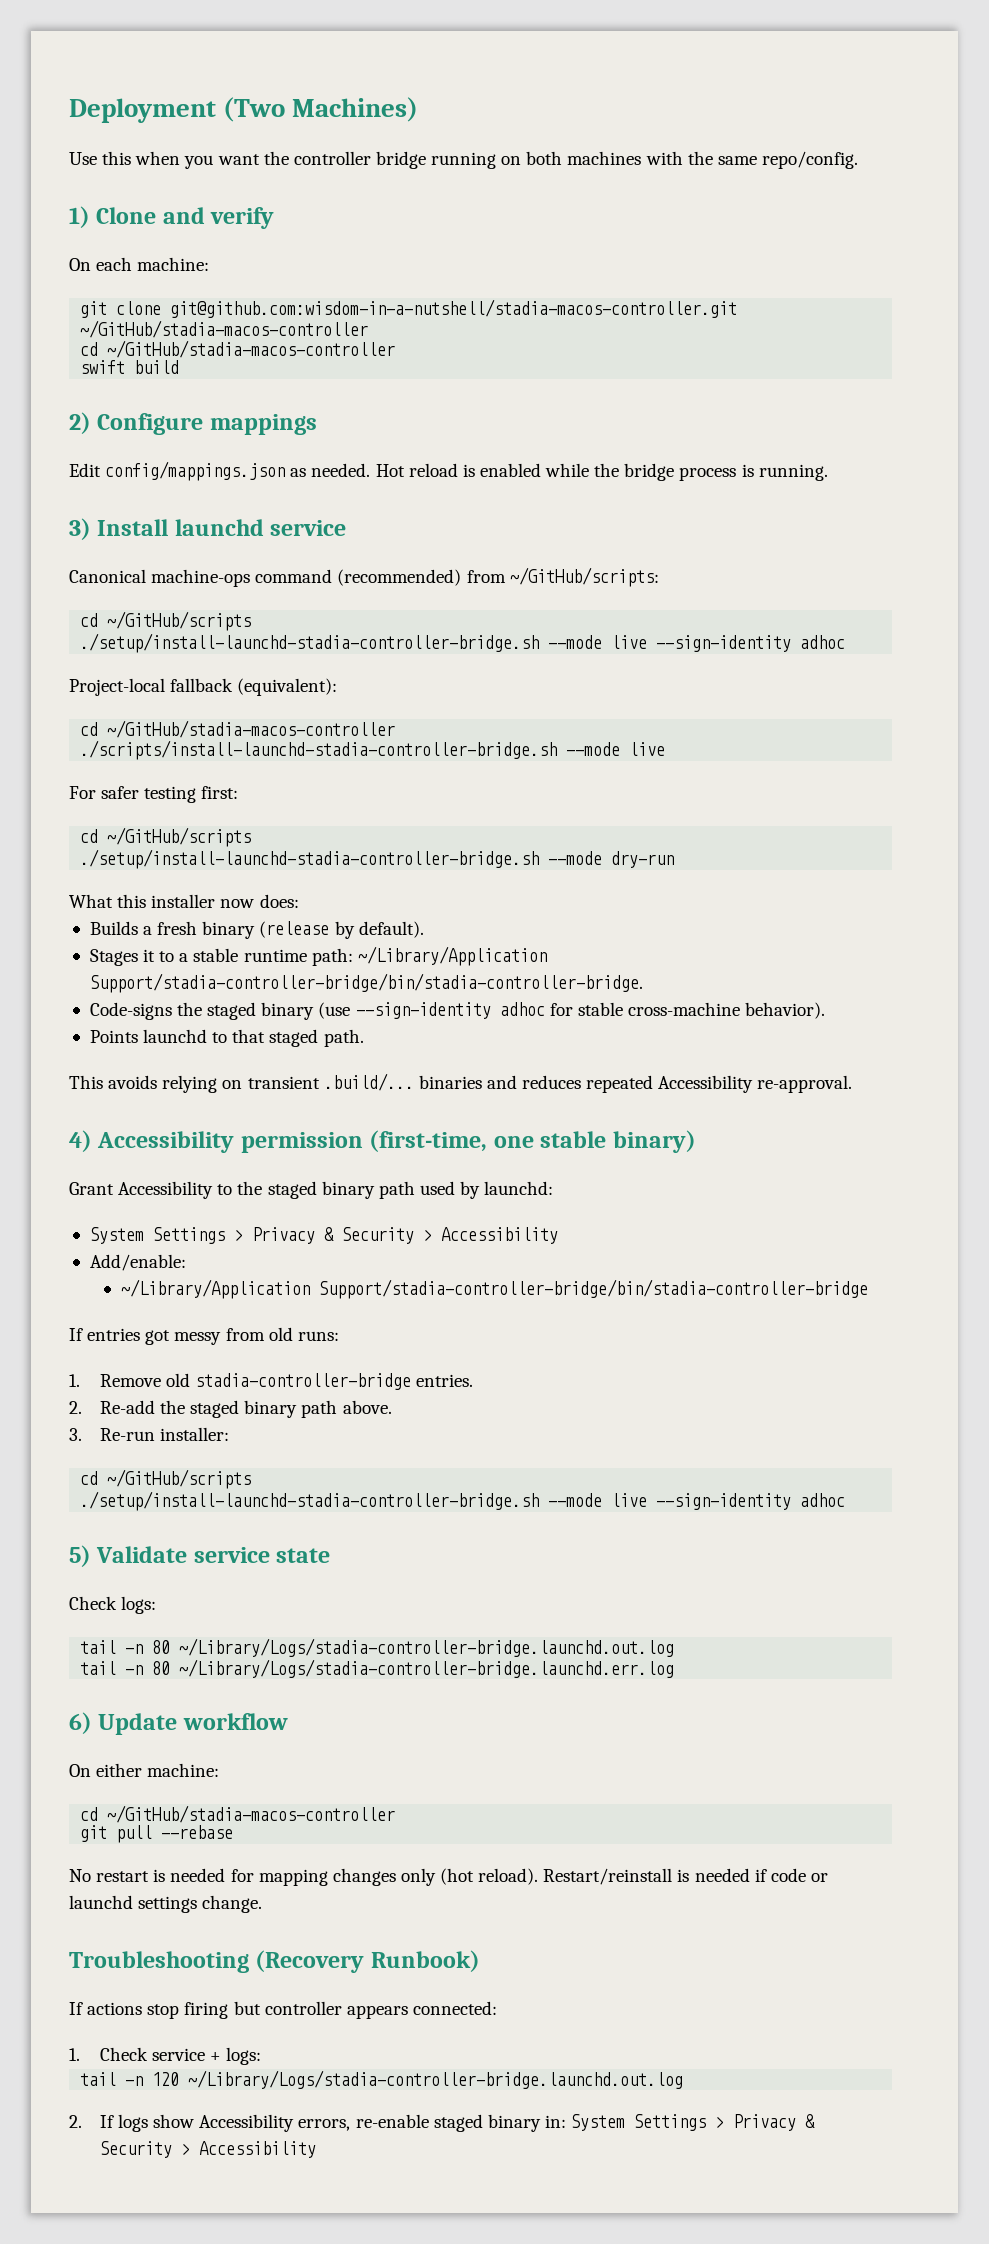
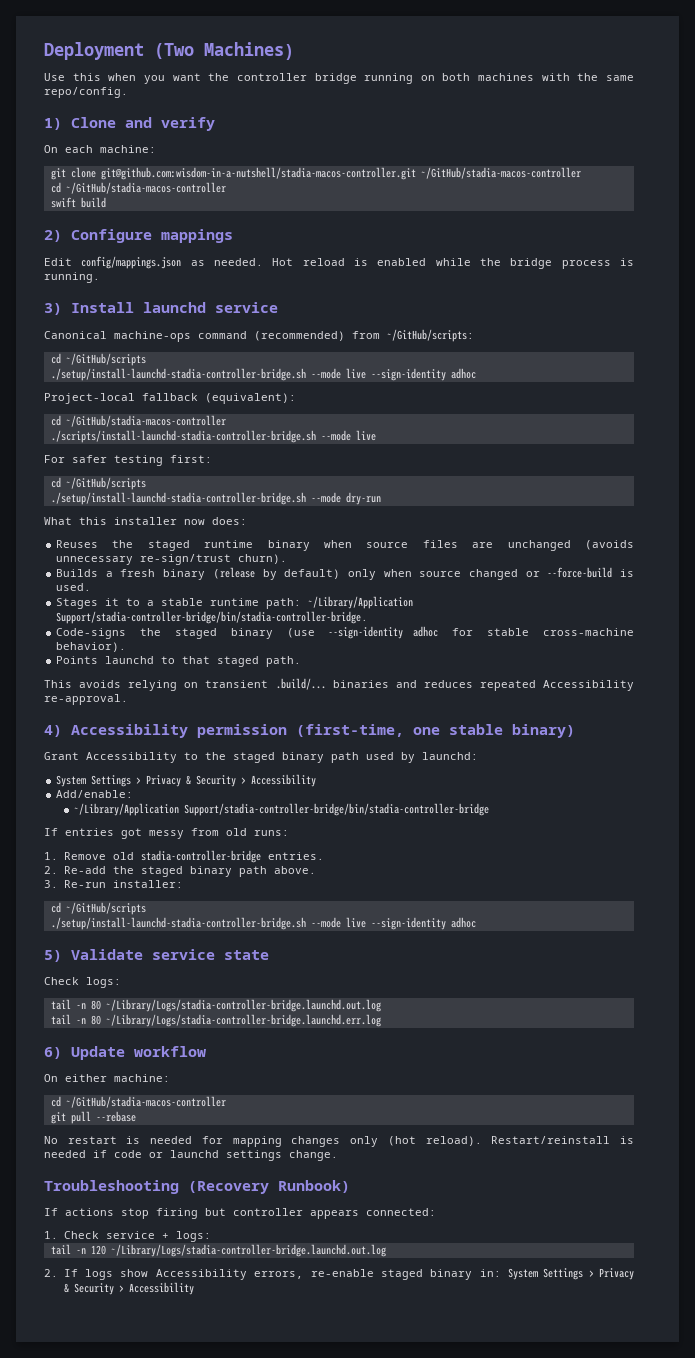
+ Reuses the staged runtime binary when source files are unchanged (avoids unnecessary re-sign/trust churn).
- Builds a fresh binary (release by default).
+ Builds a fresh binary (release by default) only when source changed or --force-build is used.

